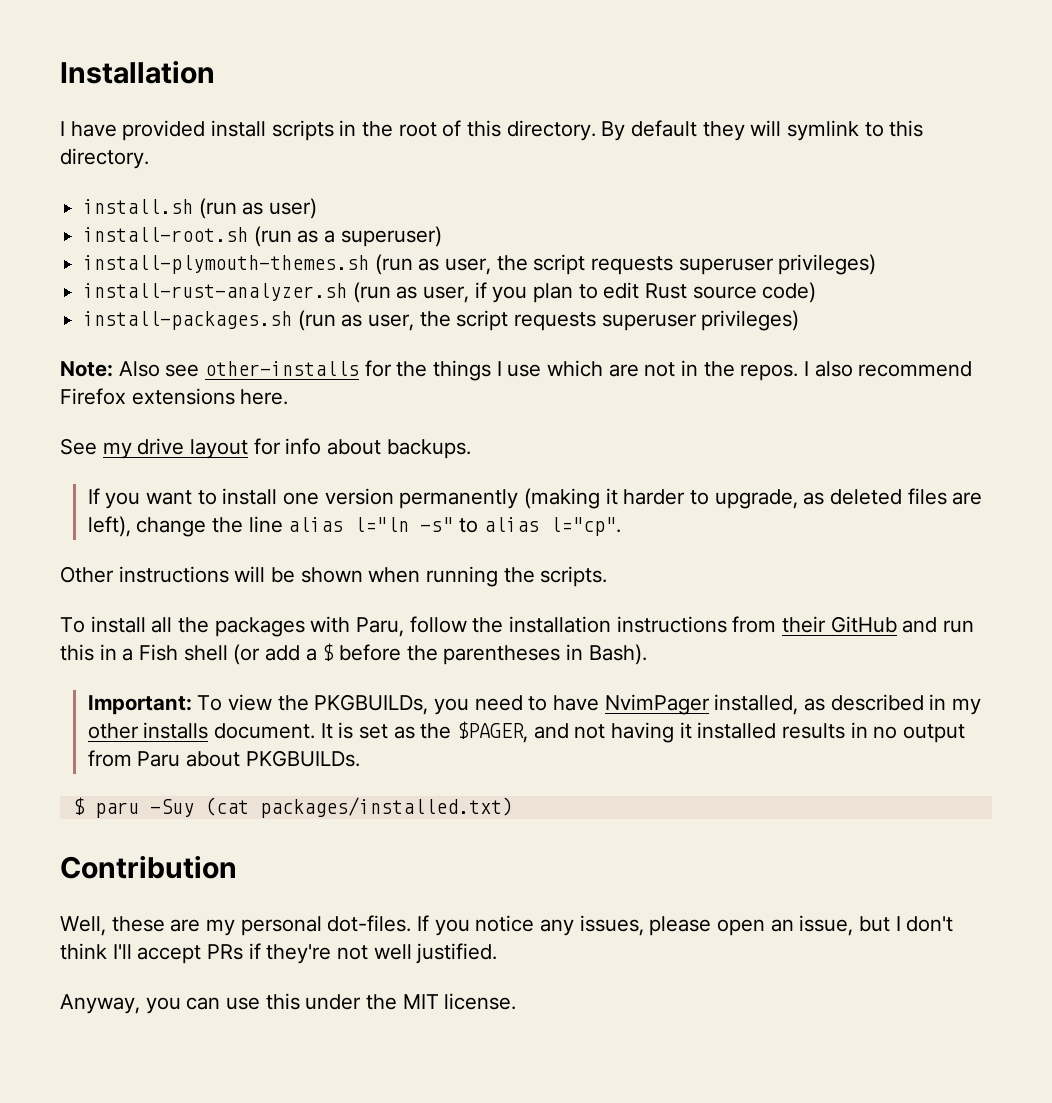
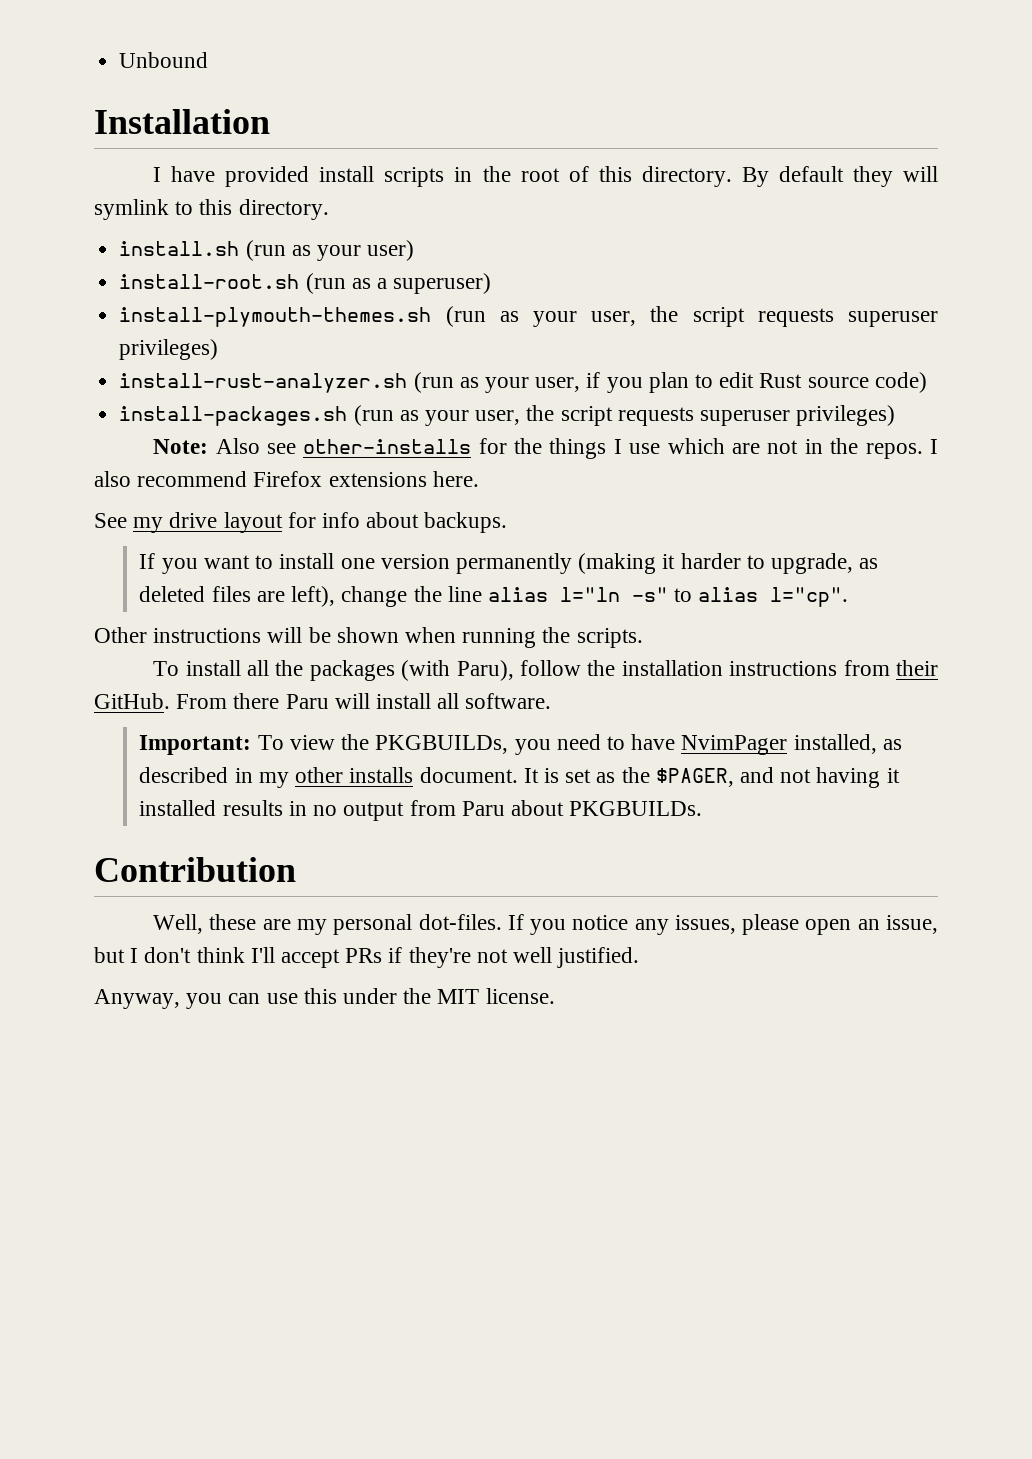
+ Unbound
- install.sh (run as user)
+ install.sh (run as your user)
- install-plymouth-themes.sh (run as user, the script requests superuser privileges)
+ install-plymouth-themes.sh (run as your user, the script requests superuser privileges)
- install-rust-analyzer.sh (run as user, if you plan to edit Rust source code)
+ install-rust-analyzer.sh (run as your user, if you plan to edit Rust source code)
- install-packages.sh (run as user, the script requests superuser privileges)
+ install-packages.sh (run as your user, the script requests superuser privileges)
- To install all the packages with Paru, follow the installation instructions from their GitHub and run this in a Fish shell (or add a $ before the parentheses in Bash).
+ To install all the packages (with Paru), follow the installation instructions from their GitHub. From there Paru will install all software.
- $ paru -Suy (cat packages/installed.txt)

